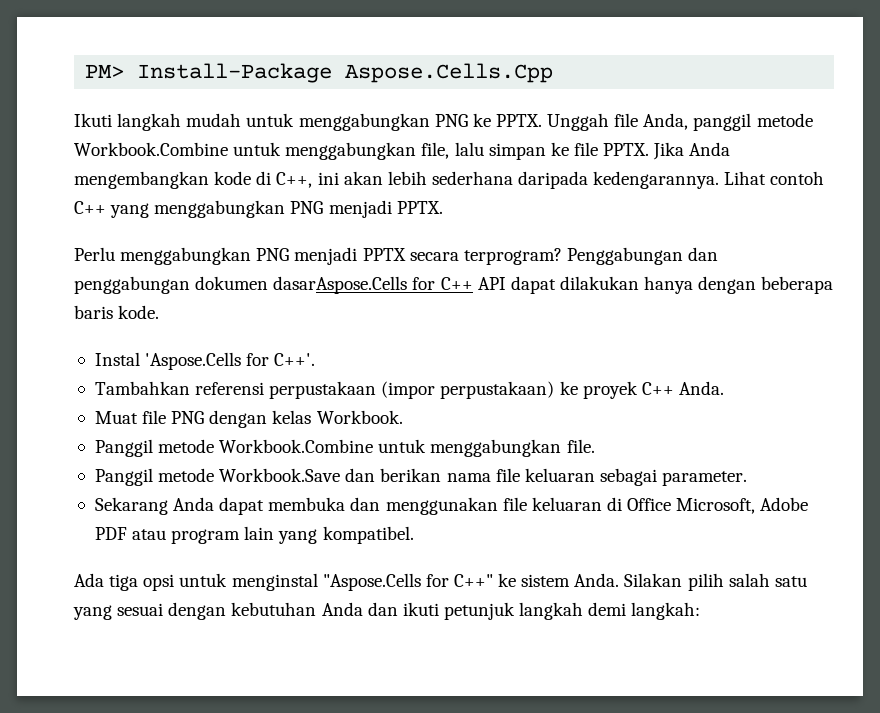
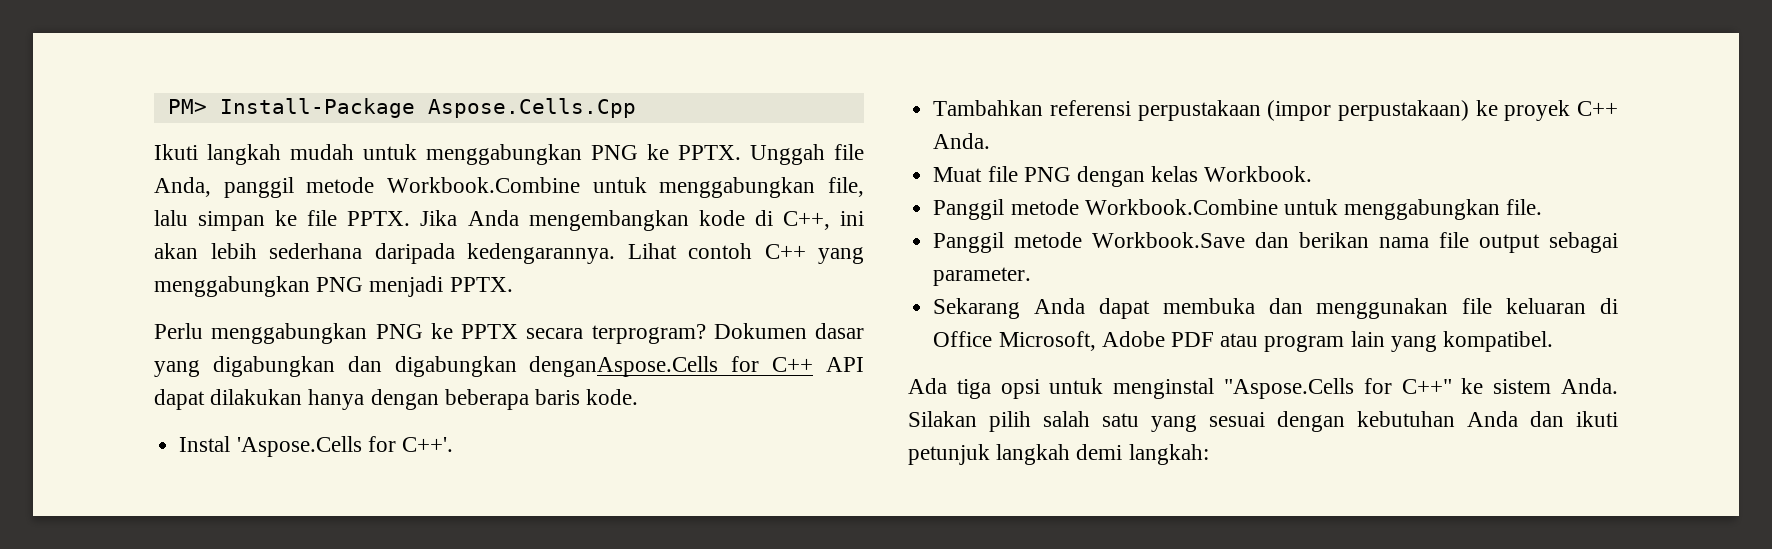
- Perlu menggabungkan PNG menjadi PPTX secara terprogram?
+ Perlu menggabungkan PNG ke PPTX secara terprogram?
- Penggabungan dan penggabungan dokumen dasarAspose.Cells for C++ API dapat dilakukan hanya dengan beberapa baris kode.
+ Dokumen dasar yang digabungkan dan digabungkan denganAspose.Cells for C++ API dapat dilakukan hanya dengan beberapa baris kode.
- Panggil metode Workbook.Save dan berikan nama file keluaran sebagai parameter.
+ Panggil metode Workbook.Save dan berikan nama file output sebagai parameter.

